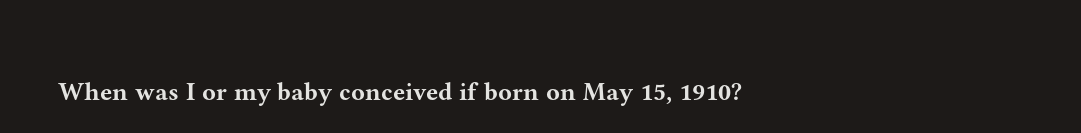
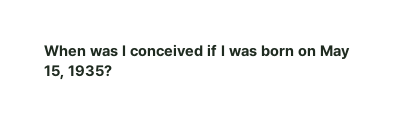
- When was I or my baby conceived if born on May 15, 1910?
+ When was I conceived if I was born on May 15, 1935?

